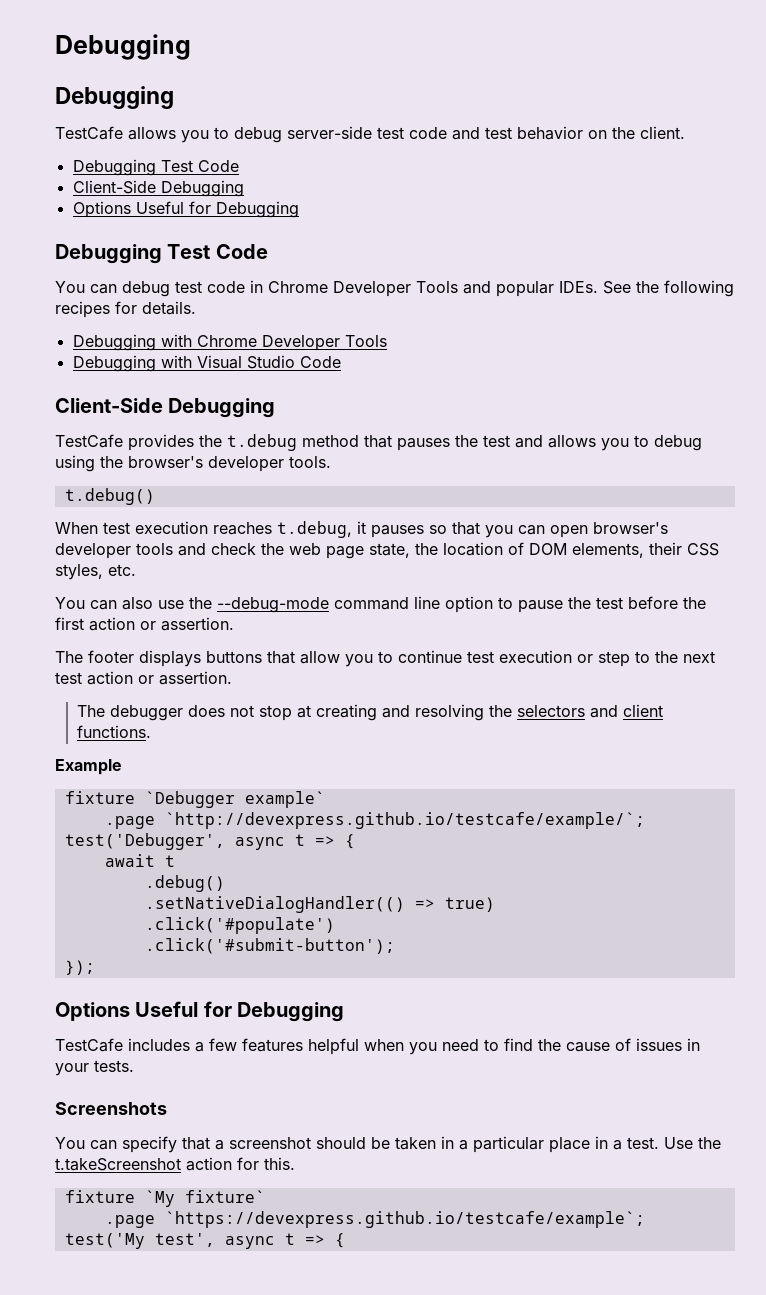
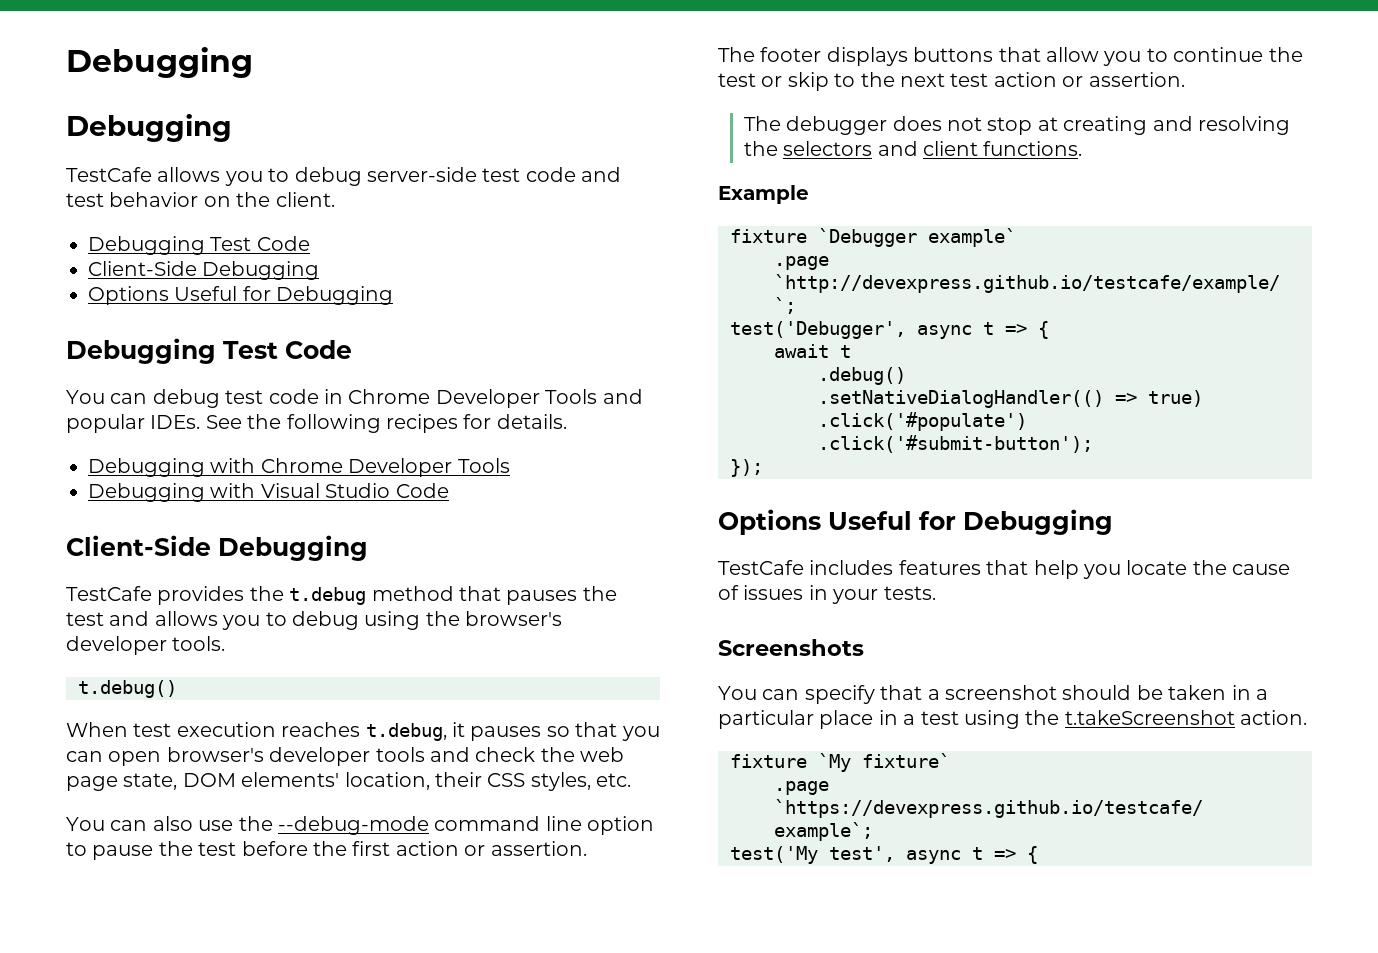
- When test execution reaches t.debug, it pauses so that you can open browser's developer tools and check the web page state, the location of DOM elements, their CSS styles, etc.
+ When test execution reaches t.debug, it pauses so that you can open browser's developer tools and check the web page state, DOM elements' location, their CSS styles, etc.
- The footer displays buttons that allow you to continue test execution or step to the next test action or assertion.
+ The footer displays buttons that allow you to continue the test or skip to the next test action or assertion.
- TestCafe includes a few features helpful when you need to find the cause of issues in your tests.
+ TestCafe includes features that help you locate the cause of issues in your tests.
- You can specify that a screenshot should be taken in a particular place in a test. Use the t.takeScreenshot action for this.
+ You can specify that a screenshot should be taken in a particular place in a test using the t.takeScreenshot action.

